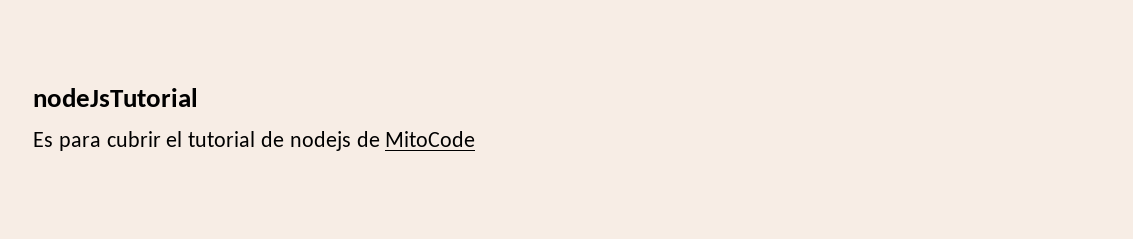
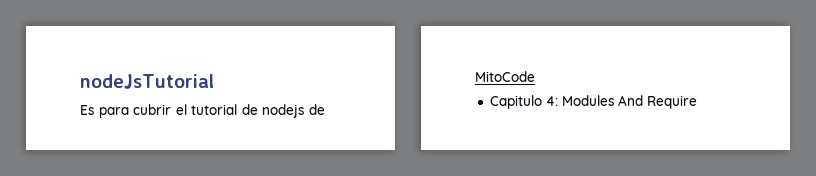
+ Capitulo 4: Modules And Require

